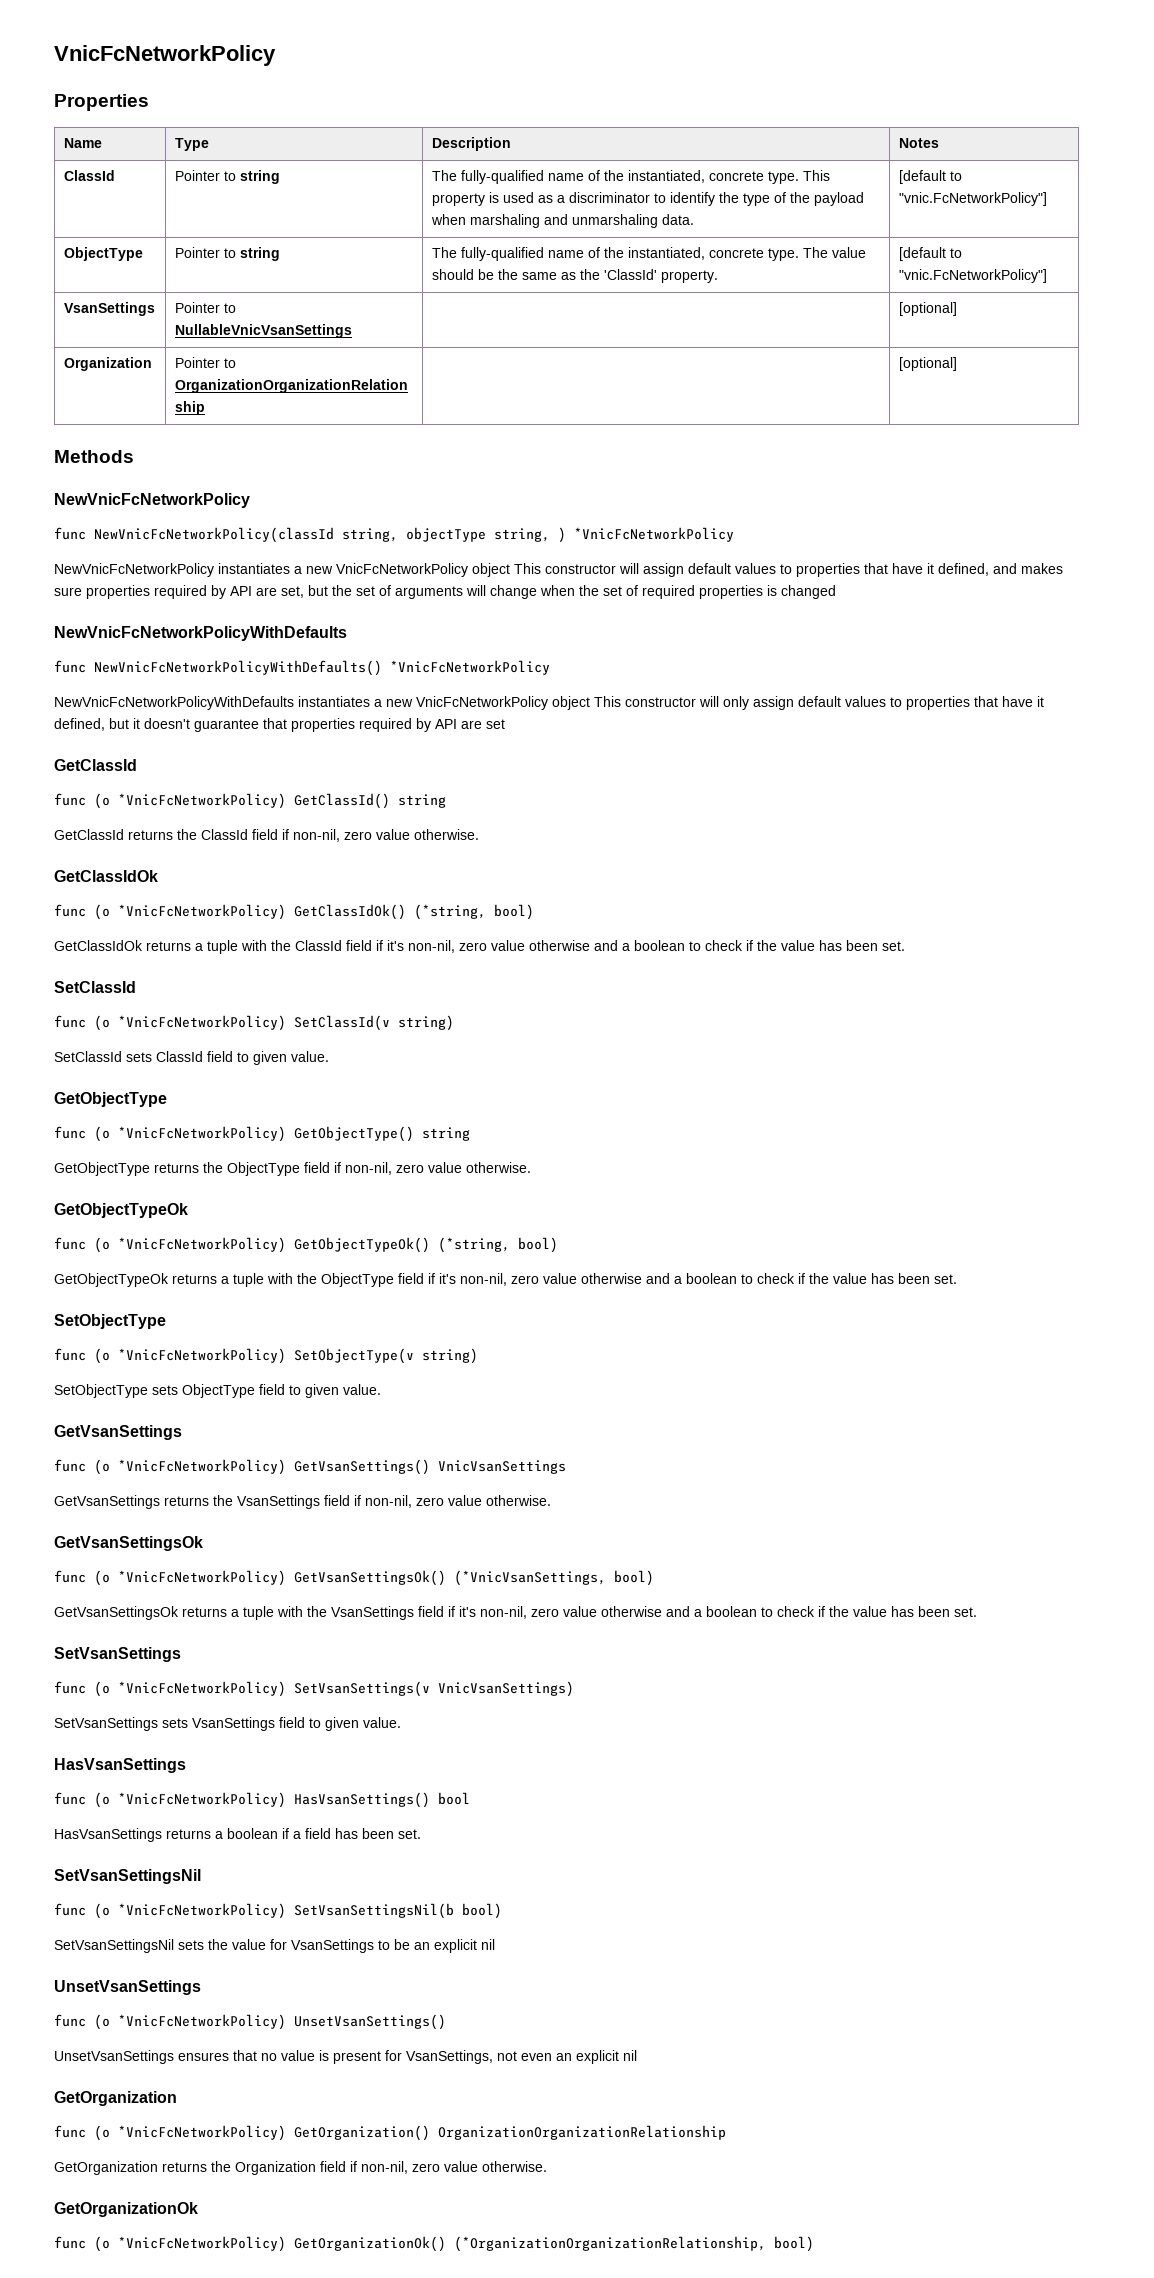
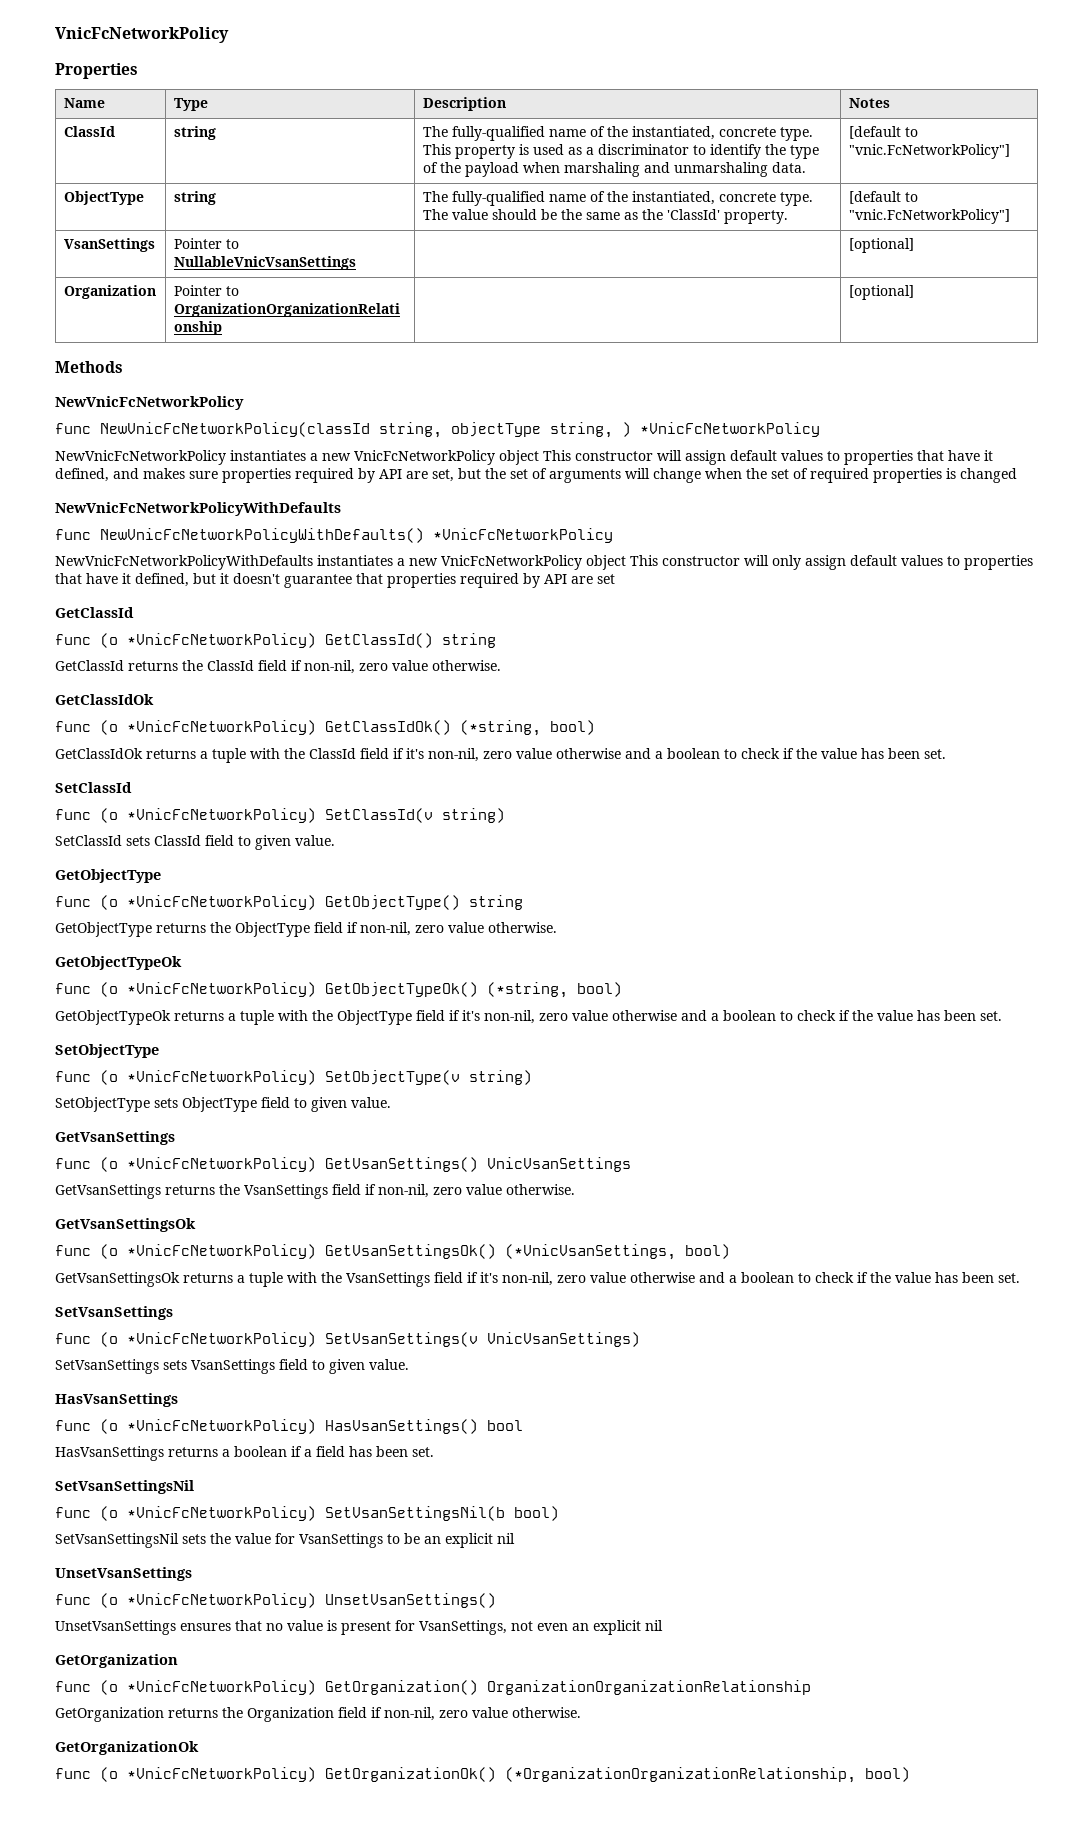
- ClassId | Pointer to string | The fully-qualified name of the instantiated, concrete type. This property is used as a discriminator to identify the type of the payload when marshaling and unmarshaling data. | [default to "vnic.FcNetworkPolicy"]
+ ClassId | string | The fully-qualified name of the instantiated, concrete type. This property is used as a discriminator to identify the type of the payload when marshaling and unmarshaling data. | [default to "vnic.FcNetworkPolicy"]
- ObjectType | Pointer to string | The fully-qualified name of the instantiated, concrete type. The value should be the same as the 'ClassId' property. | [default to "vnic.FcNetworkPolicy"]
+ ObjectType | string | The fully-qualified name of the instantiated, concrete type. The value should be the same as the 'ClassId' property. | [default to "vnic.FcNetworkPolicy"]

